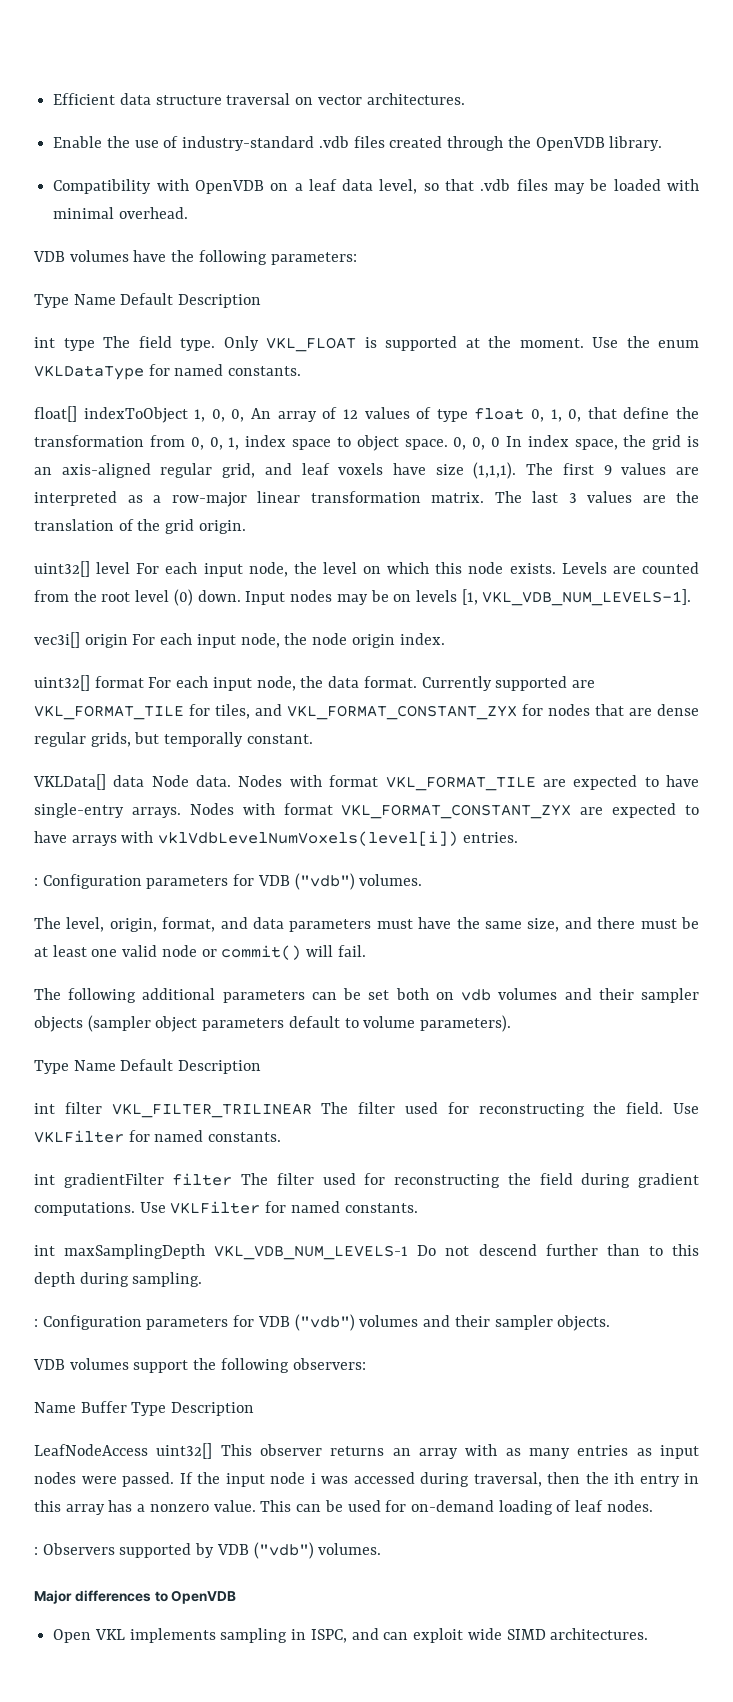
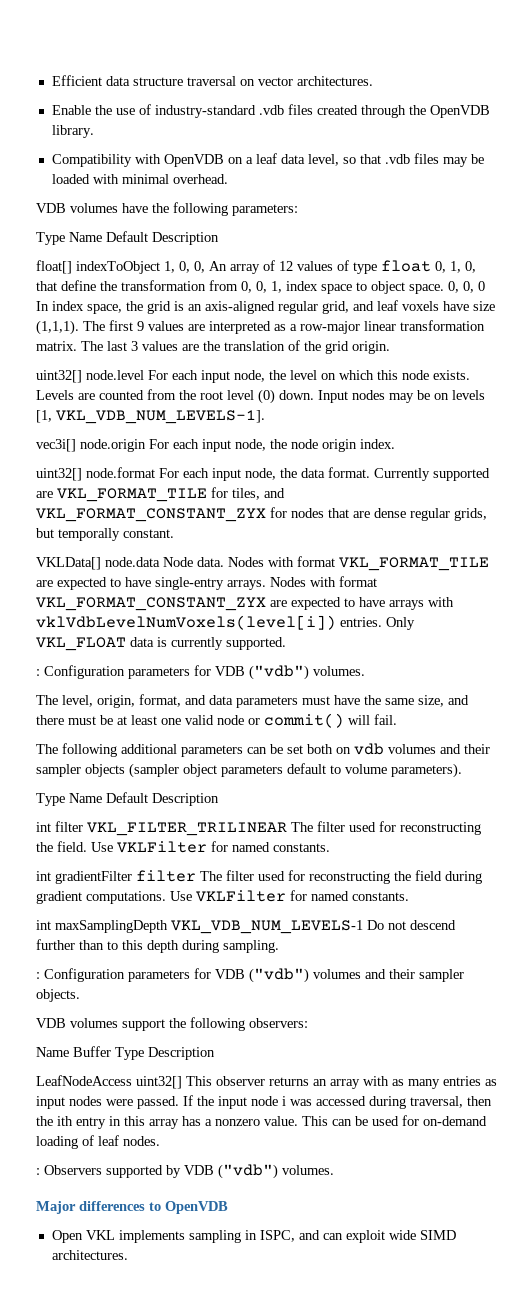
- int type The field type. Only VKL_FLOAT is supported at the moment. Use the enum VKLDataType for named constants.
- uint32[] level For each input node, the level on which this node exists.
+ uint32[] node.level For each input node, the level on which this node exists.
- vec3i[] origin For each input node, the node origin index.
+ vec3i[] node.origin For each input node, the node origin index.
- uint32[] format For each input node, the data format.
+ uint32[] node.format For each input node, the data format.
- VKLData[] data Node data.
+ VKLData[] node.data Node data.
+ Only VKL_FLOAT data is currently supported.

